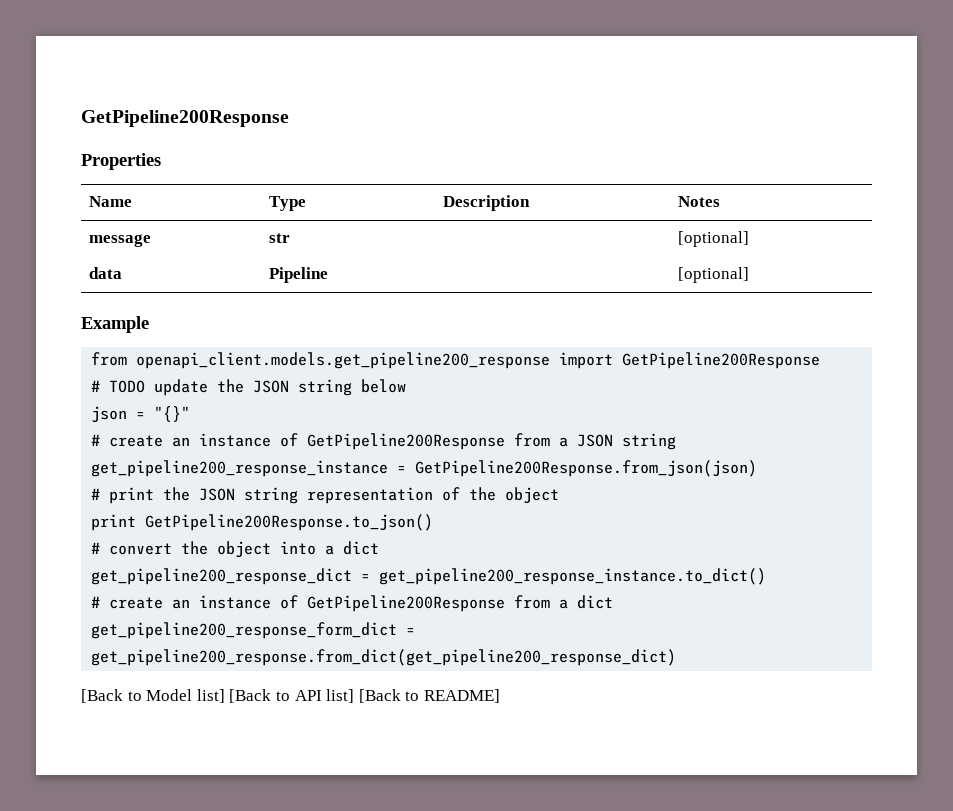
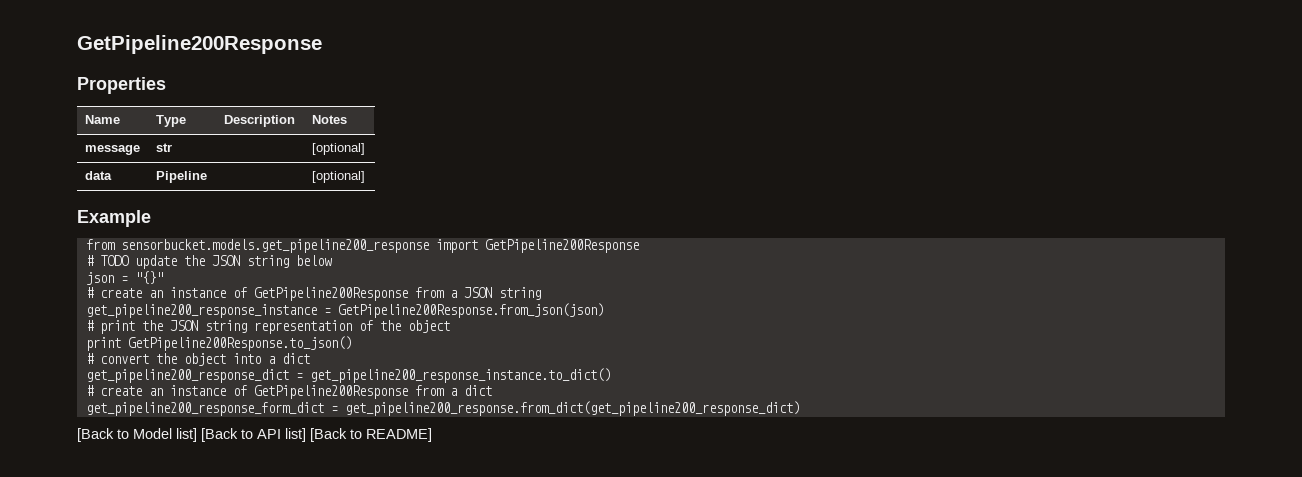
- from openapi_client.models.get_pipeline200_response import GetPipeline200Response
+ from sensorbucket.models.get_pipeline200_response import GetPipeline200Response

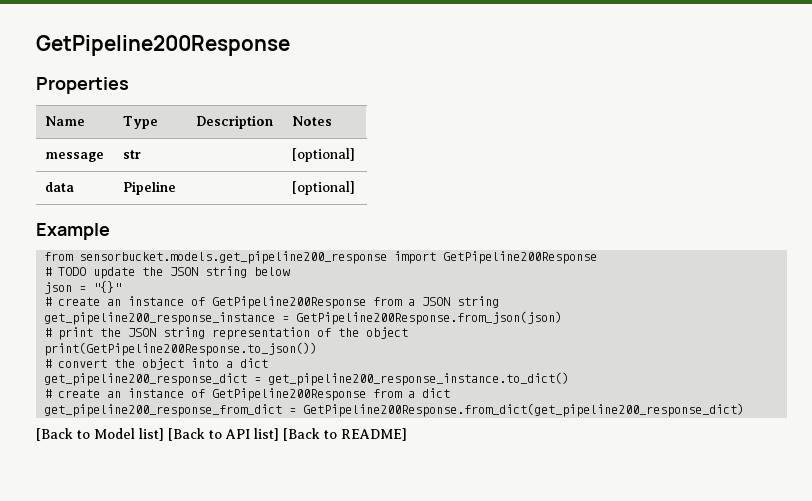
- print GetPipeline200Response.to_json()
+ print(GetPipeline200Response.to_json())
- get_pipeline200_response_form_dict = get_pipeline200_response.from_dict(get_pipeline200_response_dict)
+ get_pipeline200_response_from_dict = GetPipeline200Response.from_dict(get_pipeline200_response_dict)

